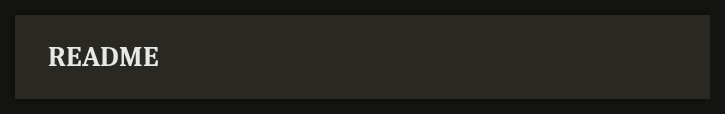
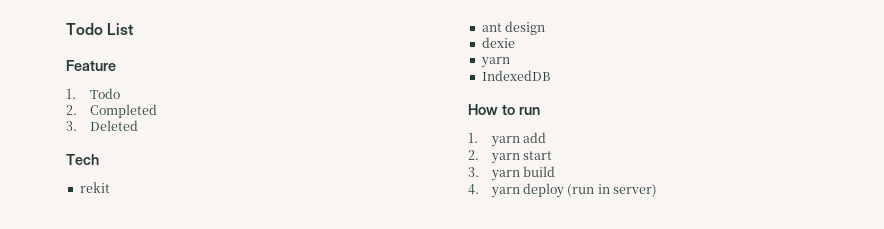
- README
+ Todo List
+ Feature
+ 1. Todo
+ 2. Completed
+ 3. Deleted
+ Tech
+ rekit
+ ant design
+ dexie
+ yarn
+ IndexedDB
+ How to run
+ 1. yarn add
+ 2. yarn start
+ 3. yarn build
+ 4. yarn deploy (run in server)

